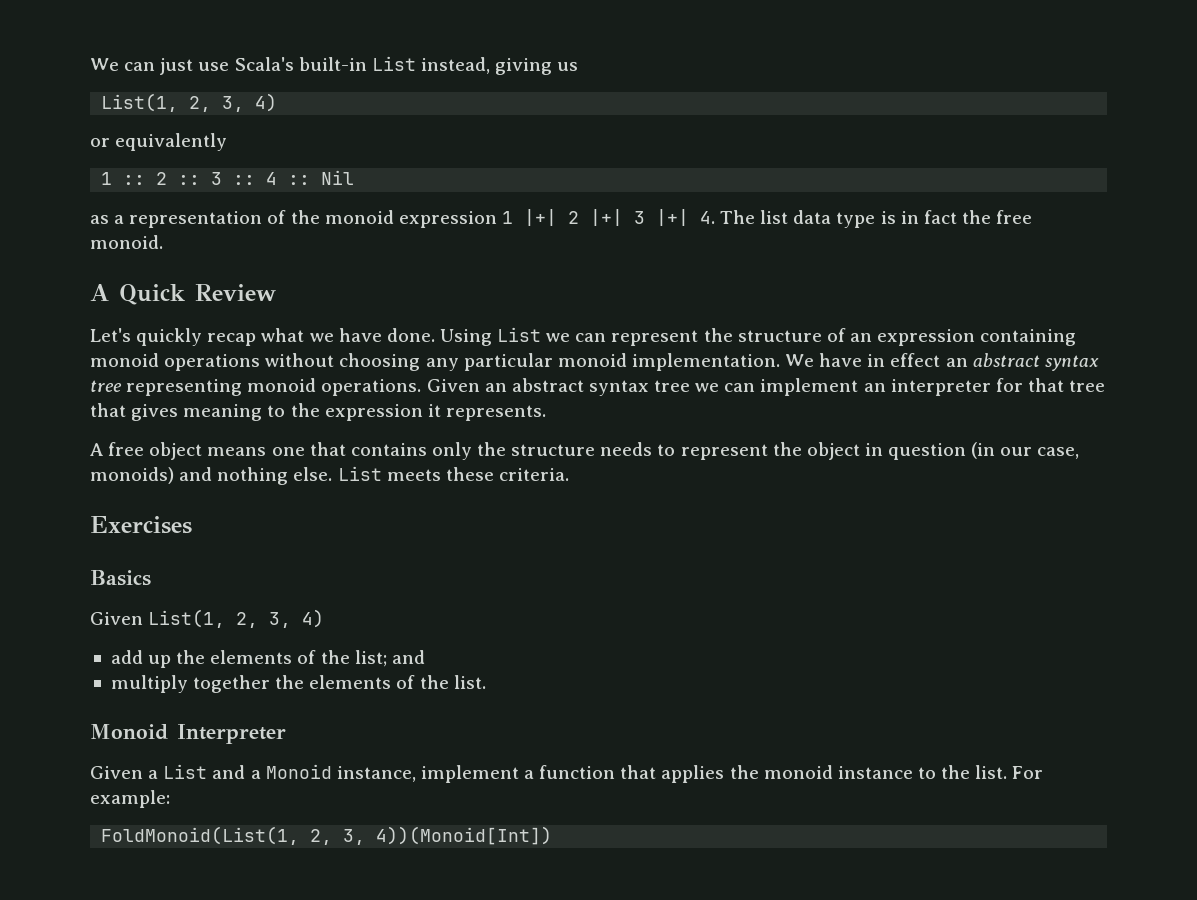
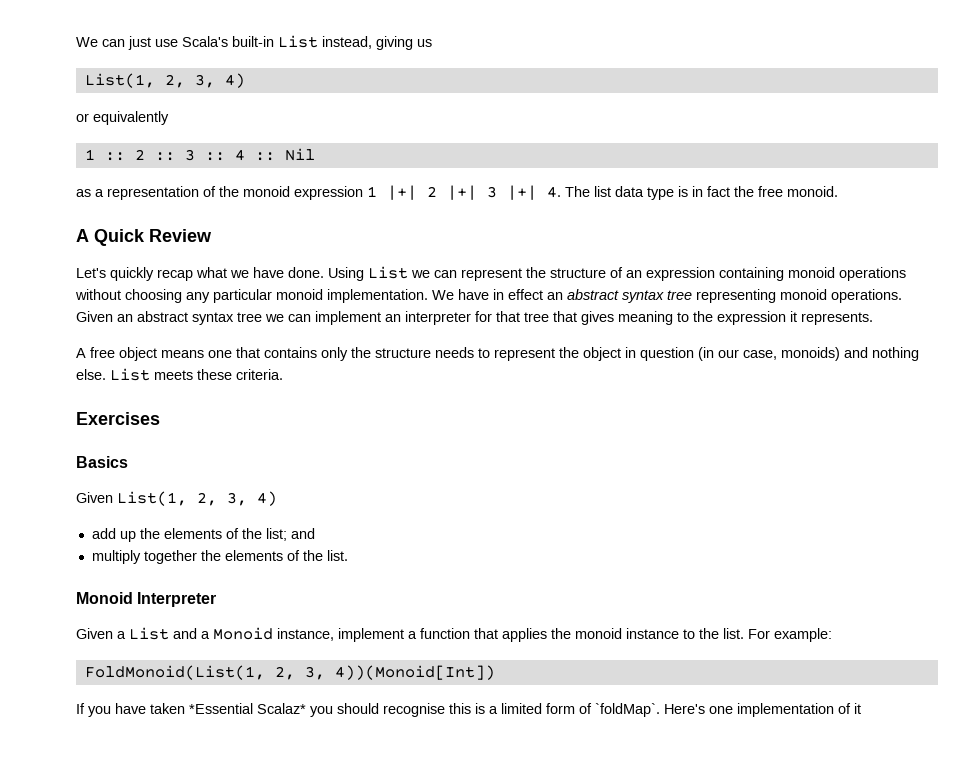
+ If you have taken *Essential Scalaz* you should recognise this is a limited form of `foldMap`. Here's one implementation of it

